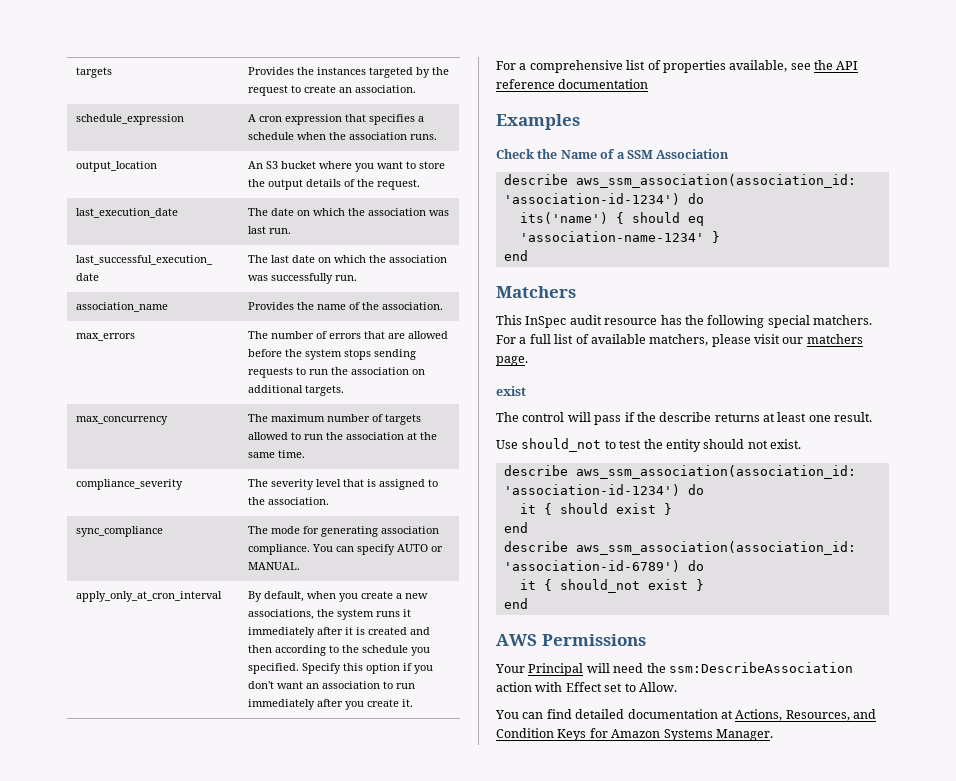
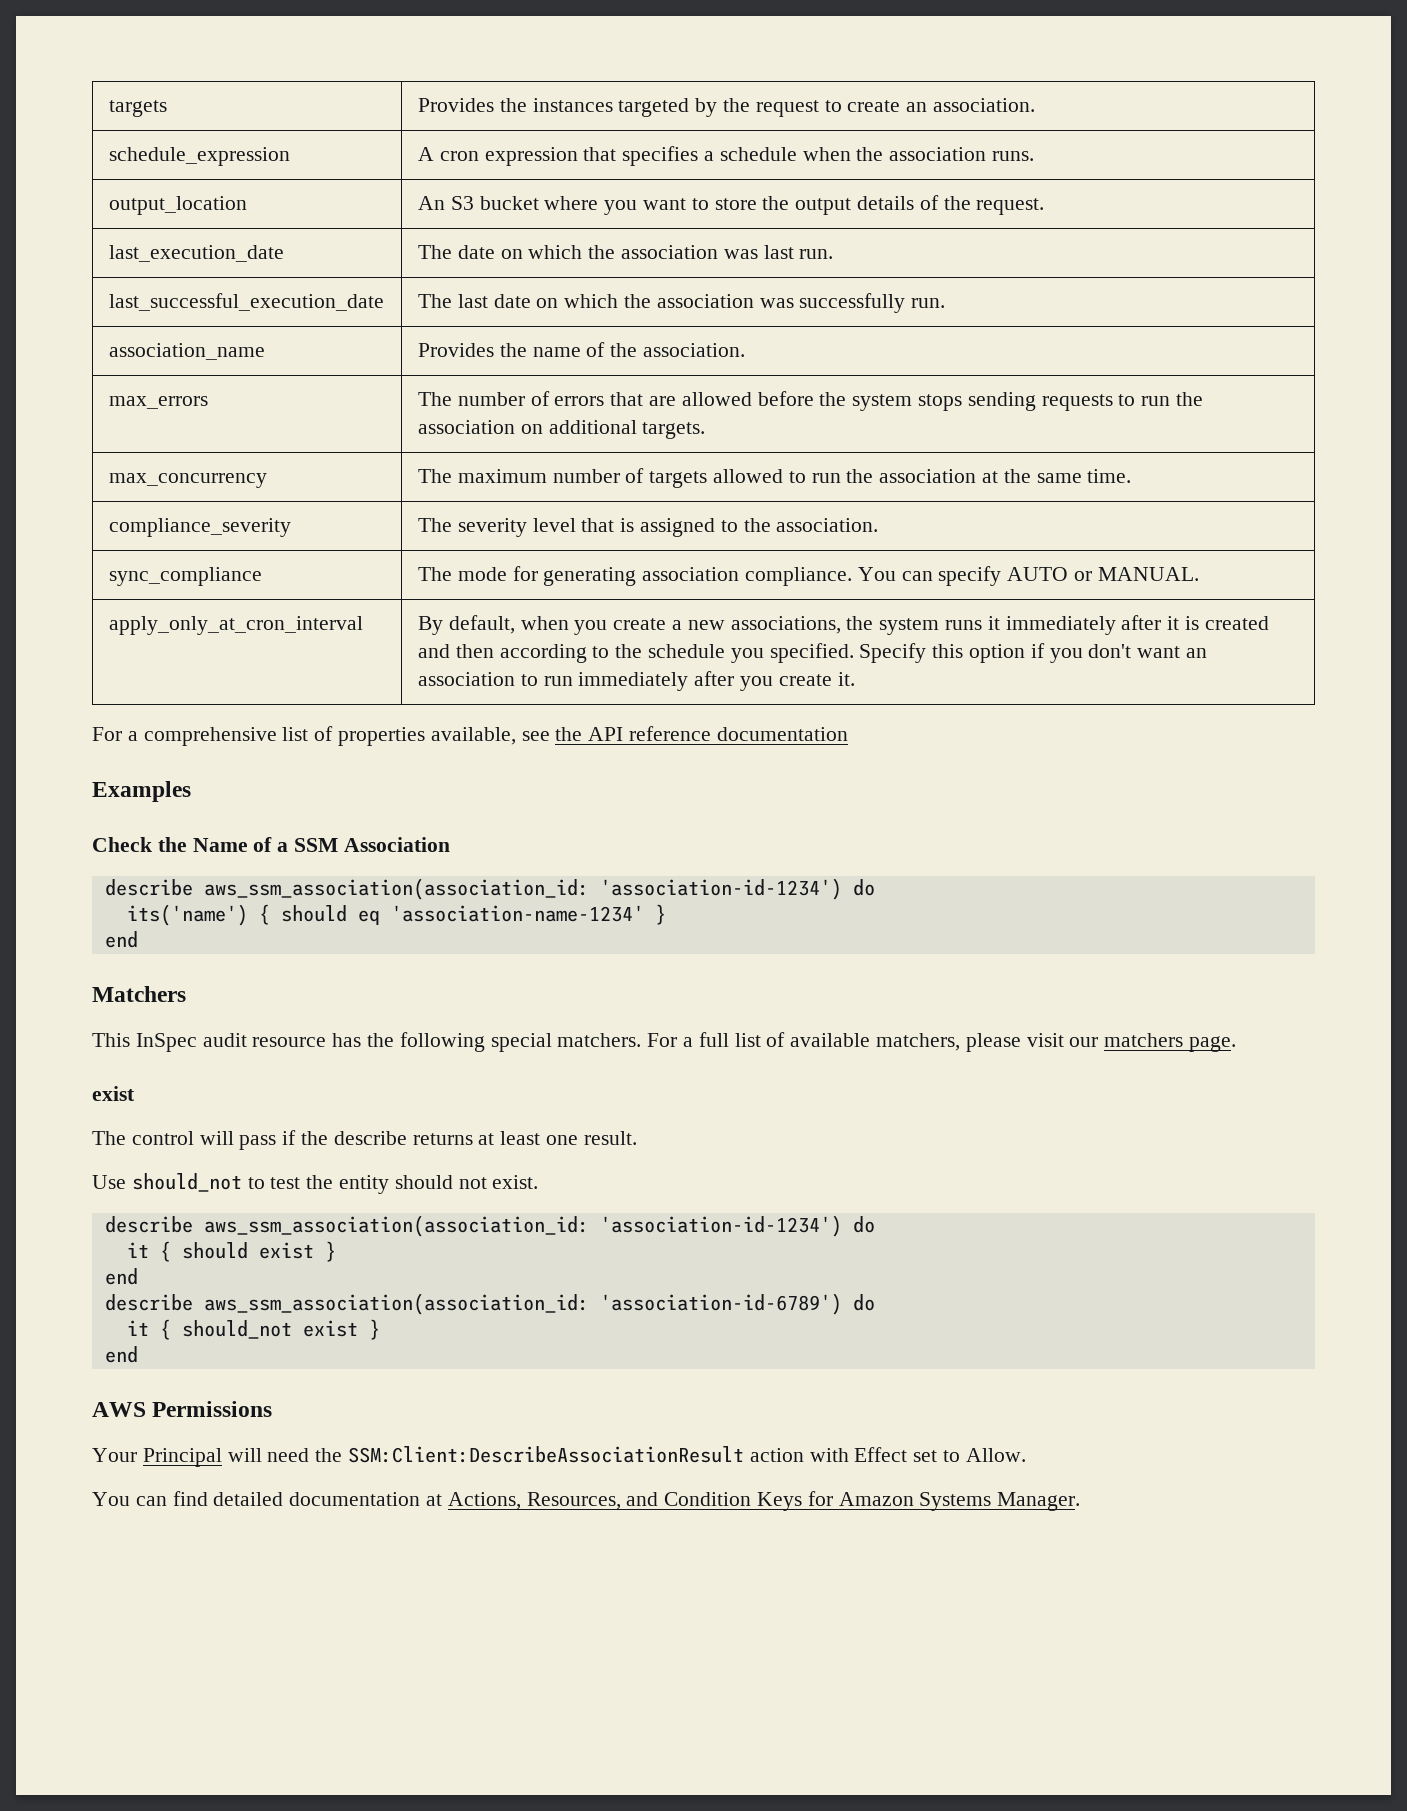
- Your Principal will need the ssm:DescribeAssociation action with Effect set to Allow.
+ Your Principal will need the SSM:Client:DescribeAssociationResult action with Effect set to Allow.

